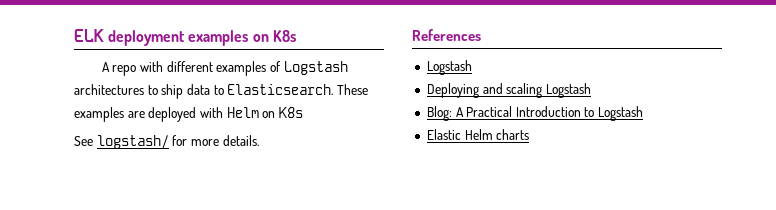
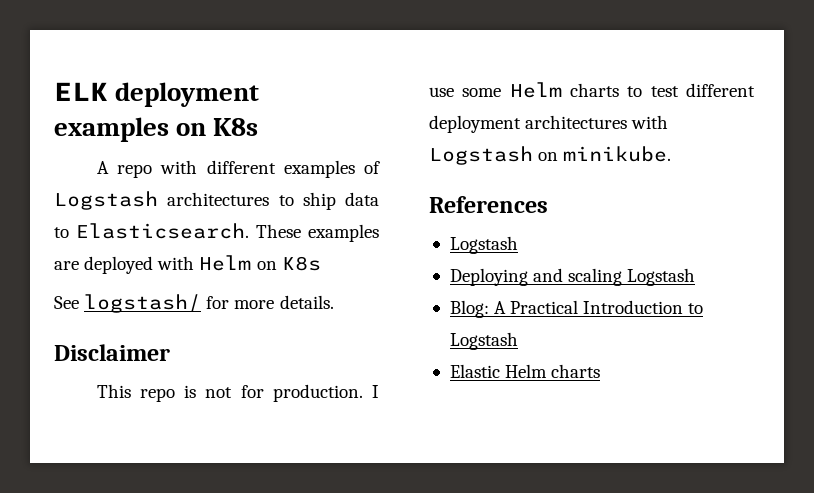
+ Disclaimer
+ This repo is not for production. I use some Helm charts to test different deployment architectures with Logstash on minikube.

